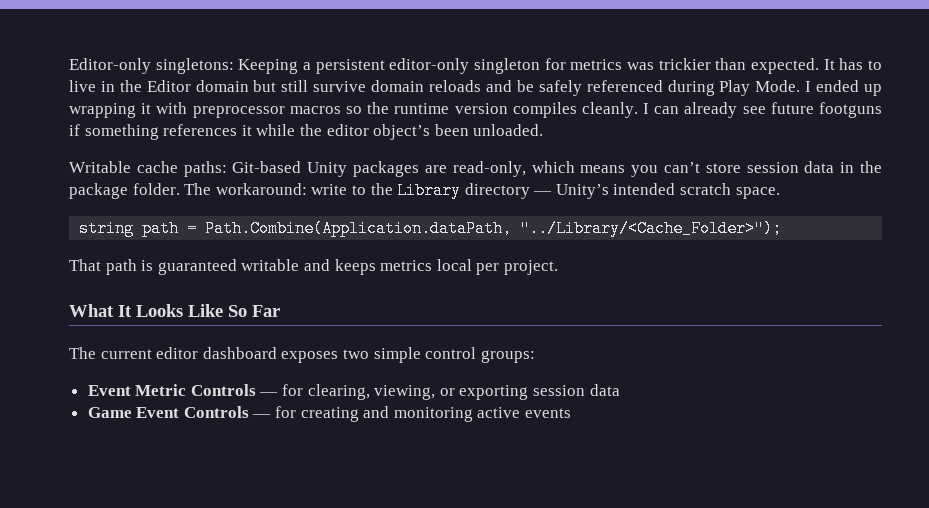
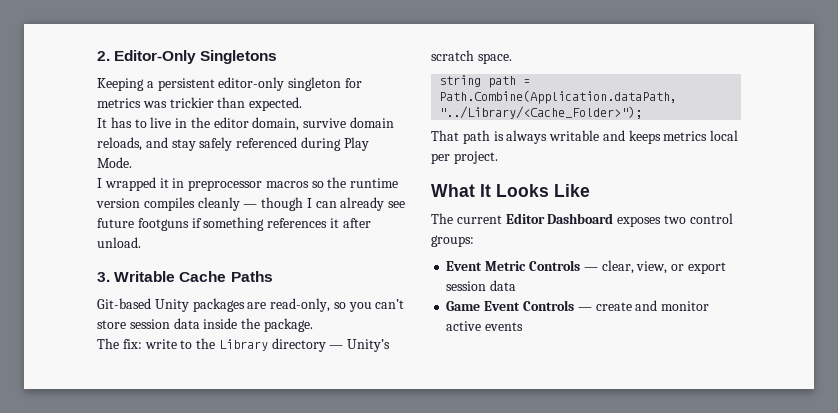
- Editor-only singletons: Keeping a persistent editor-only singleton for metrics was trickier than expected. It has to live in the Editor domain but still survive domain reloads and be safely referenced during Play Mode. I ended up wrapping it with preprocessor macros so the runtime version compiles cleanly. I can already see future footguns if something references it while the editor object’s been unloaded.
- Writable cache paths: Git-based Unity packages are read-only, which means you can’t store session data in the package folder. The workaround: write to the Library directory — Unity’s intended scratch space.
+ 2. Editor-Only Singletons
+ Keeping a persistent editor-only singleton for metrics was trickier than expected.
+ It has to live in the editor domain, survive domain reloads, and stay safely referenced during Play Mode.
+ I wrapped it in preprocessor macros so the runtime version compiles cleanly — though I can already see future footguns if something references it after unload.
+ 3. Writable Cache Paths
+ Git-based Unity packages are read-only, so you can’t store session data inside the package.
+ The fix: write to the Library directory — Unity’s scratch space.
- That path is guaranteed writable and keeps metrics local per project.
+ That path is always writable and keeps metrics local per project.
- What It Looks Like So Far
+ What It Looks Like
- The current editor dashboard exposes two simple control groups:
+ The current Editor Dashboard exposes two control groups:
- Event Metric Controls — for clearing, viewing, or exporting session data
+ Event Metric Controls — clear, view, or export session data
- Game Event Controls — for creating and monitoring active events
+ Game Event Controls — create and monitor active events

